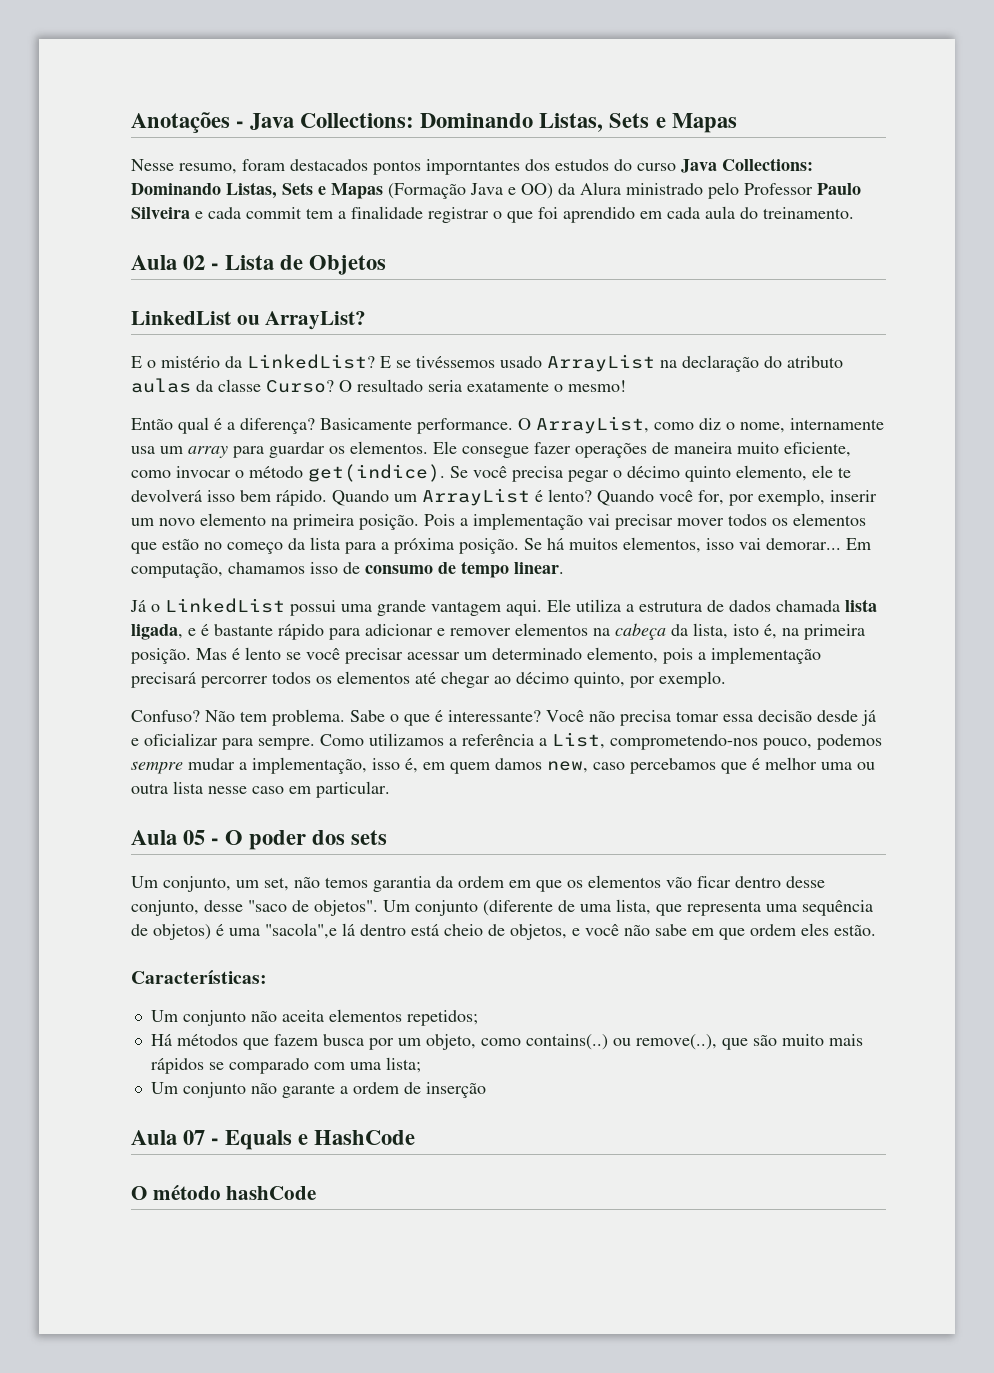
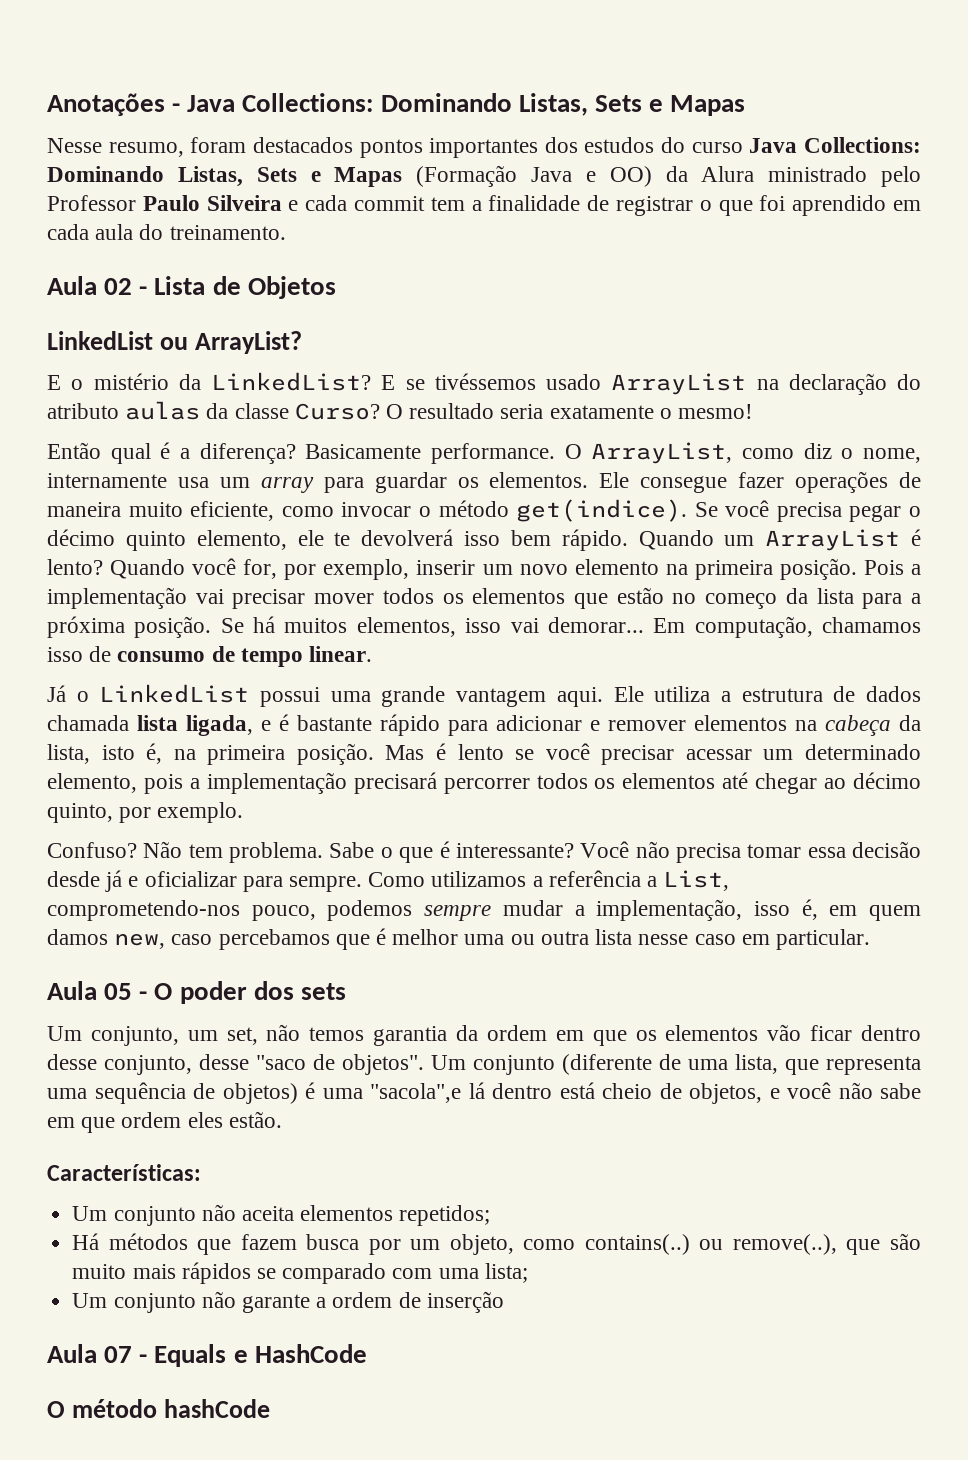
- Nesse resumo, foram destacados pontos imporntantes dos estudos do curso Java Collections: Dominando Listas, Sets e Mapas (Formação Java e OO) da Alura ministrado pelo Professor Paulo Silveira e cada commit tem a finalidade registrar o que foi aprendido em cada aula do treinamento.
+ Nesse resumo, foram destacados pontos importantes dos estudos do curso Java Collections: Dominando Listas, Sets e Mapas (Formação Java e OO) da Alura ministrado pelo Professor Paulo Silveira e cada commit tem a finalidade de registrar o que foi aprendido em cada aula do treinamento.

